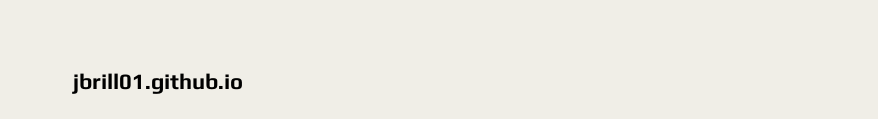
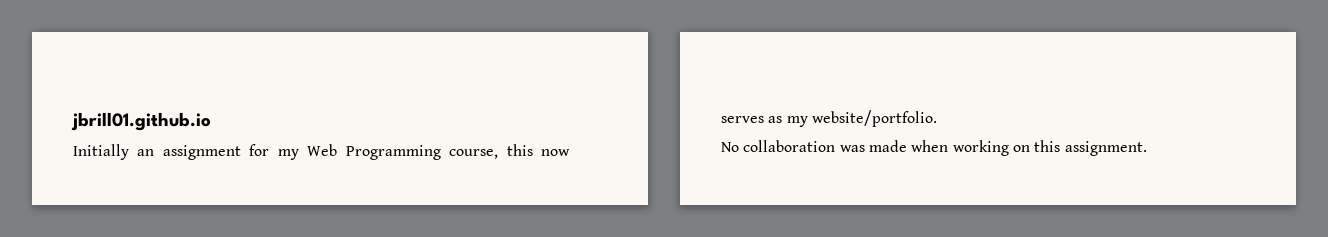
+ Initially an assignment for my Web Programming course, this now serves as my website/portfolio.
+ No collaboration was made when working on this assignment.

